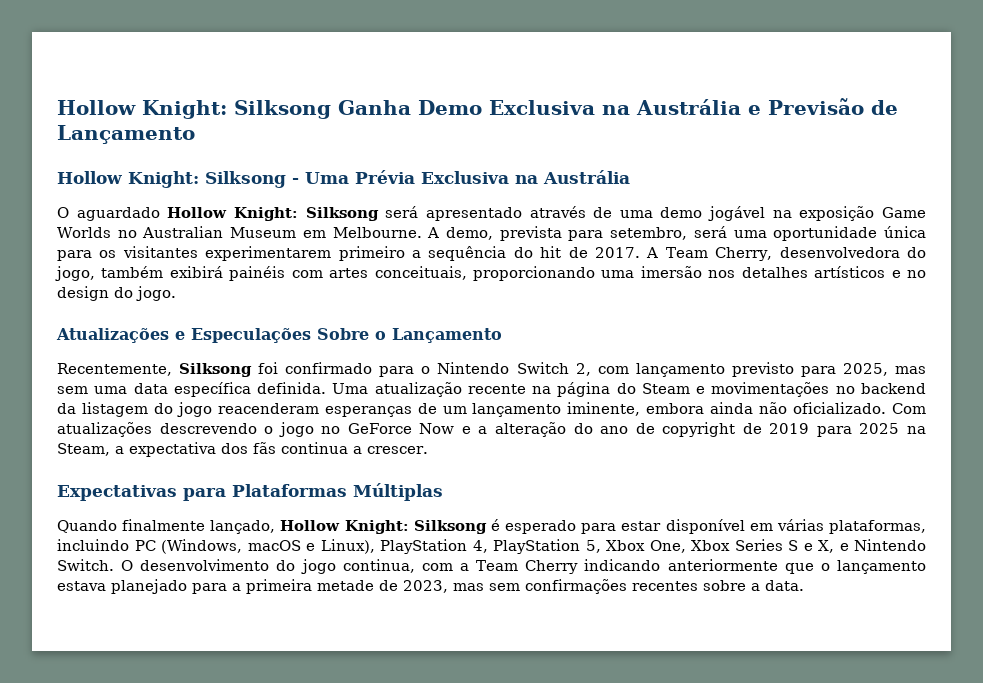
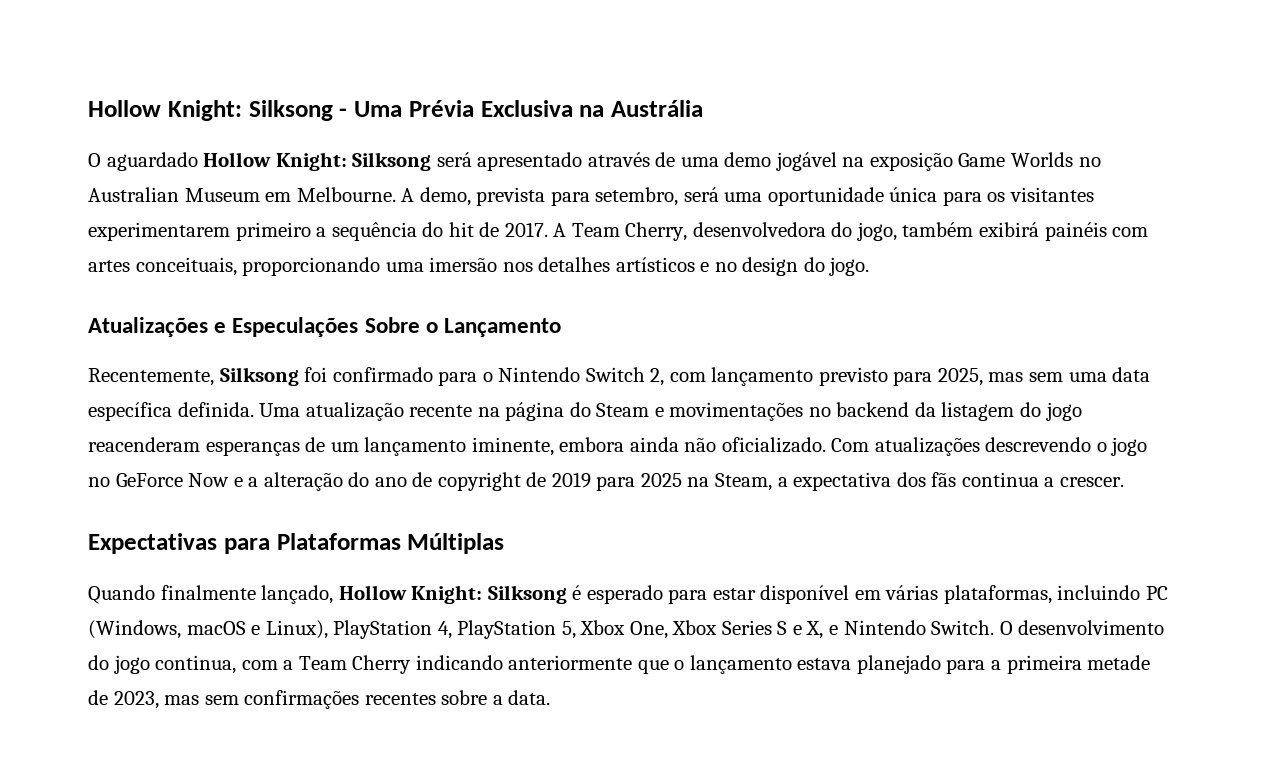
- Hollow Knight: Silksong Ganha Demo Exclusiva na Austrália e Previsão de Lançamento

